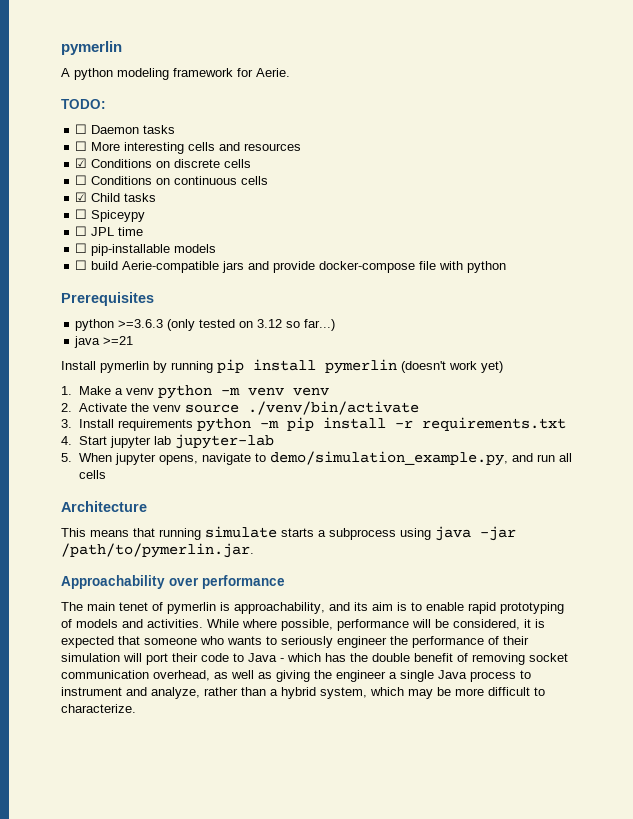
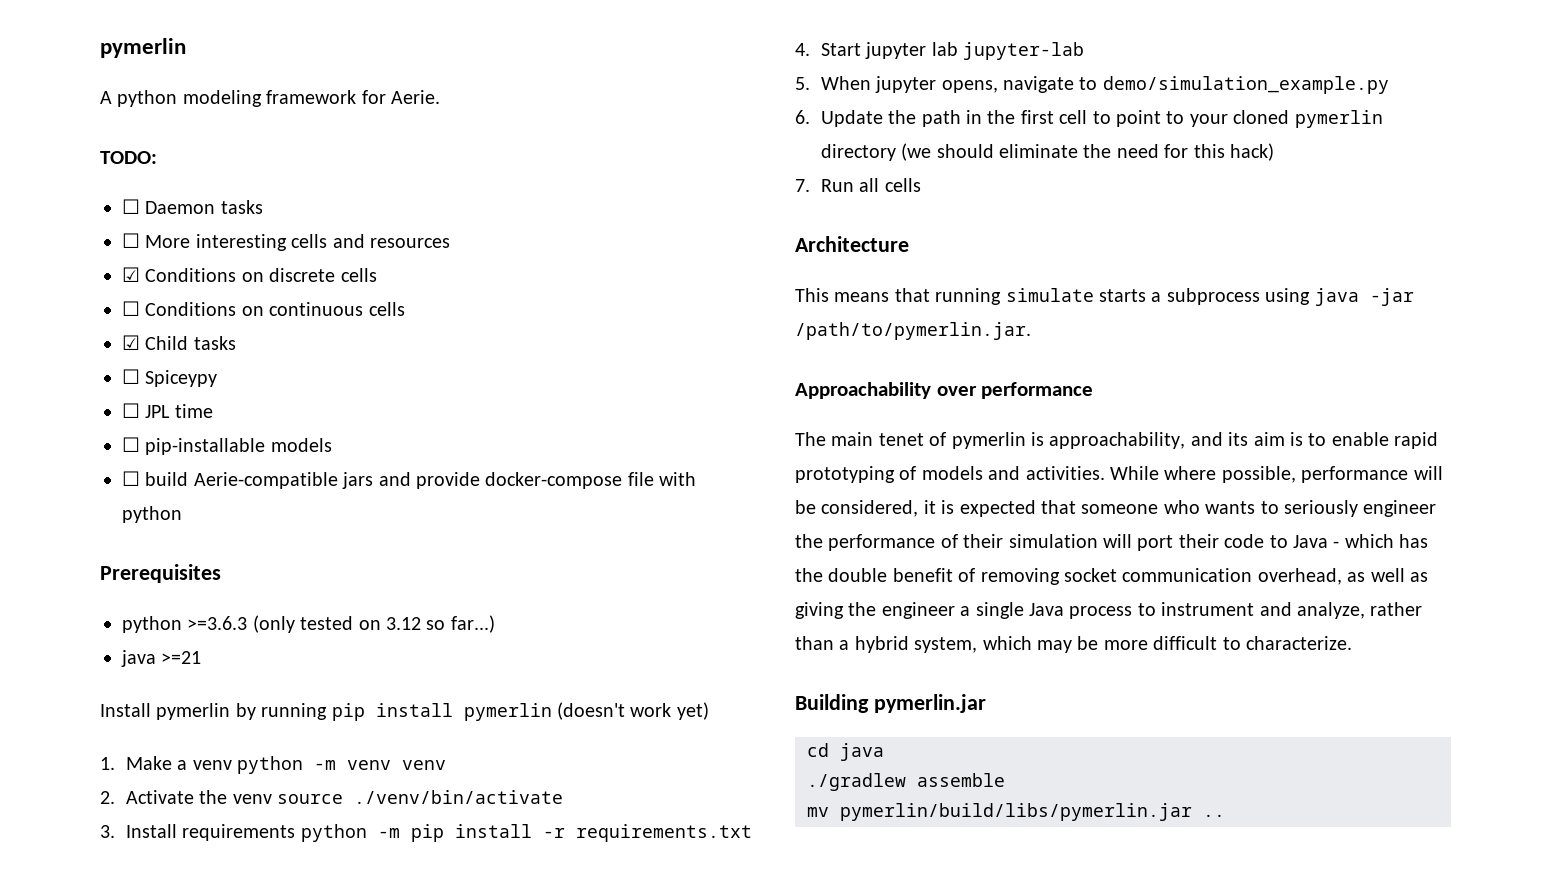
- 5. When jupyter opens, navigate to demo/simulation_example.py, and run all cells
+ 5. When jupyter opens, navigate to demo/simulation_example.py
+ 6. Update the path in the first cell to point to your cloned pymerlin directory (we should eliminate the need for this hack)
+ 7. Run all cells
+ Building pymerlin.jar
+ cd java
+ ./gradlew assemble
+ mv pymerlin/build/libs/pymerlin.jar ..

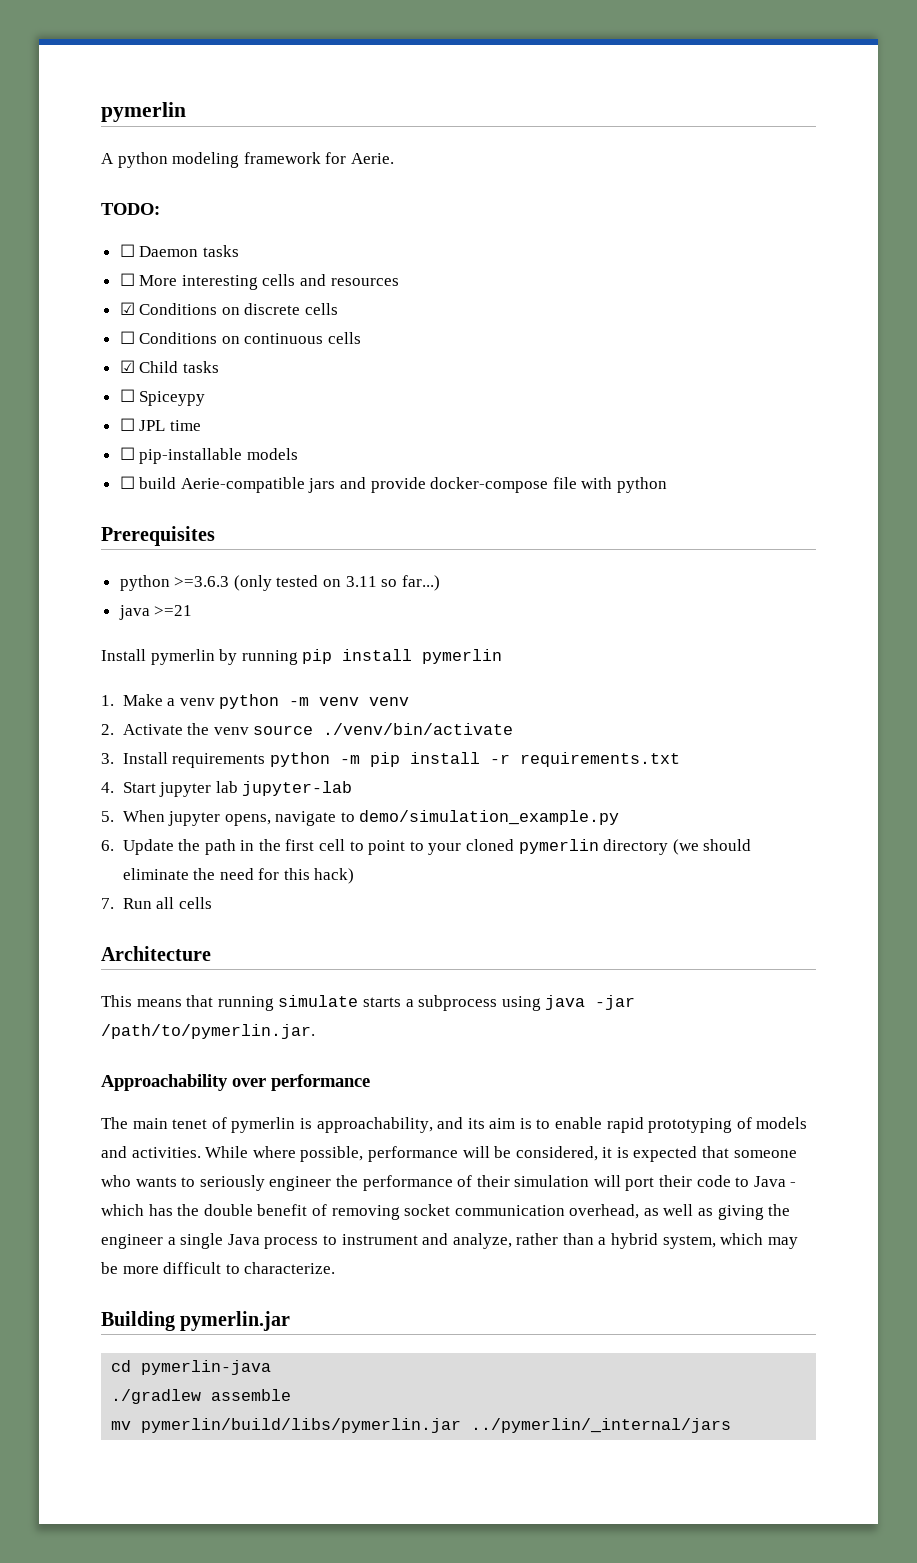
- python >=3.6.3 (only tested on 3.12 so far...)
+ python >=3.6.3 (only tested on 3.11 so far...)
- Install pymerlin by running pip install pymerlin (doesn't work yet)
+ Install pymerlin by running pip install pymerlin
- cd java
+ cd pymerlin-java
- mv pymerlin/build/libs/pymerlin.jar ..
+ mv pymerlin/build/libs/pymerlin.jar ../pymerlin/_internal/jars

